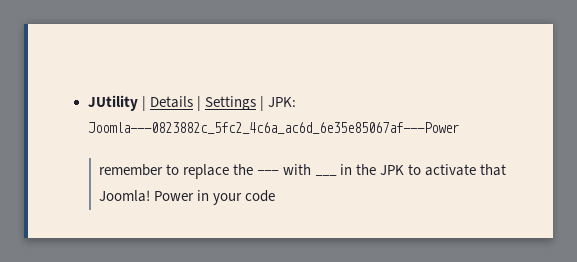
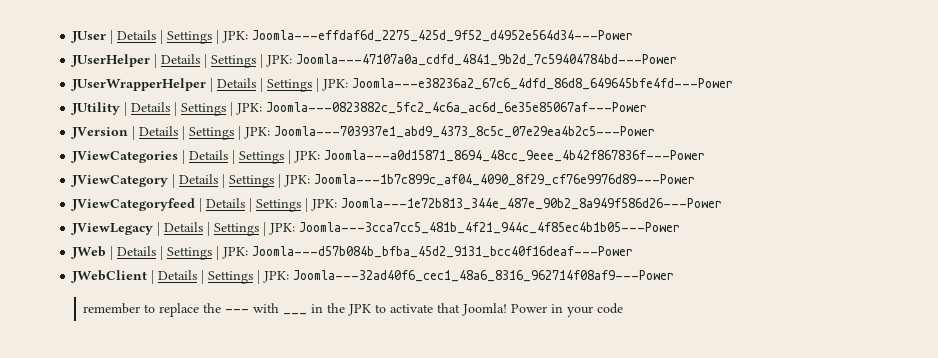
+ JUser | Details | Settings | JPK: Joomla---effdaf6d_2275_425d_9f52_d4952e564d34---Power
+ JUserHelper | Details | Settings | JPK: Joomla---47107a0a_cdfd_4841_9b2d_7c59404784bd---Power
+ JUserWrapperHelper | Details | Settings | JPK: Joomla---e38236a2_67c6_4dfd_86d8_649645bfe4fd---Power
+ JVersion | Details | Settings | JPK: Joomla---703937e1_abd9_4373_8c5c_07e29ea4b2c5---Power
+ JViewCategories | Details | Settings | JPK: Joomla---a0d15871_8694_48cc_9eee_4b42f867836f---Power
+ JViewCategory | Details | Settings | JPK: Joomla---1b7c899c_af04_4090_8f29_cf76e9976d89---Power
+ JViewCategoryfeed | Details | Settings | JPK: Joomla---1e72b813_344e_487e_90b2_8a949f586d26---Power
+ JViewLegacy | Details | Settings | JPK: Joomla---3cca7cc5_481b_4f21_944c_4f85ec4b1b05---Power
+ JWeb | Details | Settings | JPK: Joomla---d57b084b_bfba_45d2_9131_bcc40f16deaf---Power
+ JWebClient | Details | Settings | JPK: Joomla---32ad40f6_cec1_48a6_8316_962714f08af9---Power

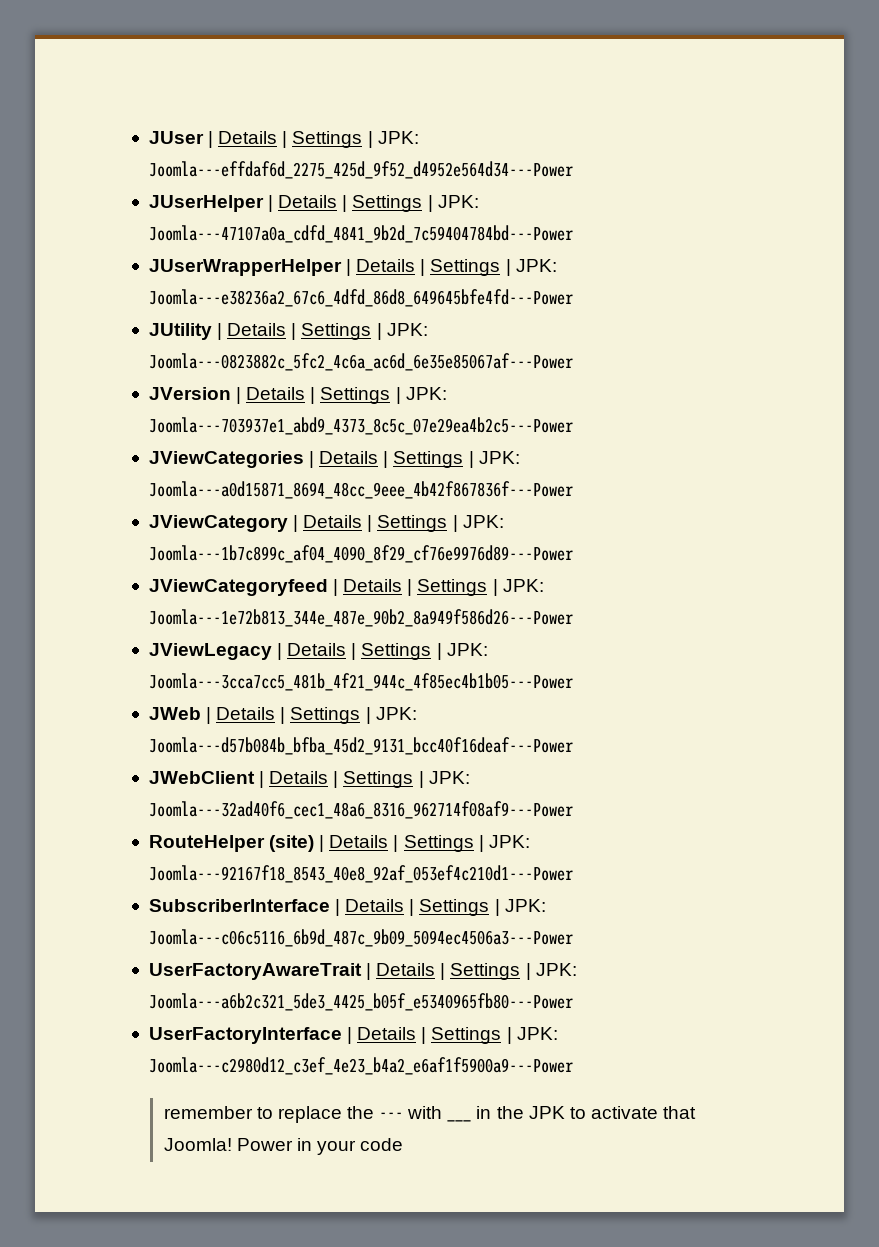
+ RouteHelper (site) | Details | Settings | JPK: Joomla---92167f18_8543_40e8_92af_053ef4c210d1---Power
+ SubscriberInterface | Details | Settings | JPK: Joomla---c06c5116_6b9d_487c_9b09_5094ec4506a3---Power
+ UserFactoryAwareTrait | Details | Settings | JPK: Joomla---a6b2c321_5de3_4425_b05f_e5340965fb80---Power
+ UserFactoryInterface | Details | Settings | JPK: Joomla---c2980d12_c3ef_4e23_b4a2_e6af1f5900a9---Power

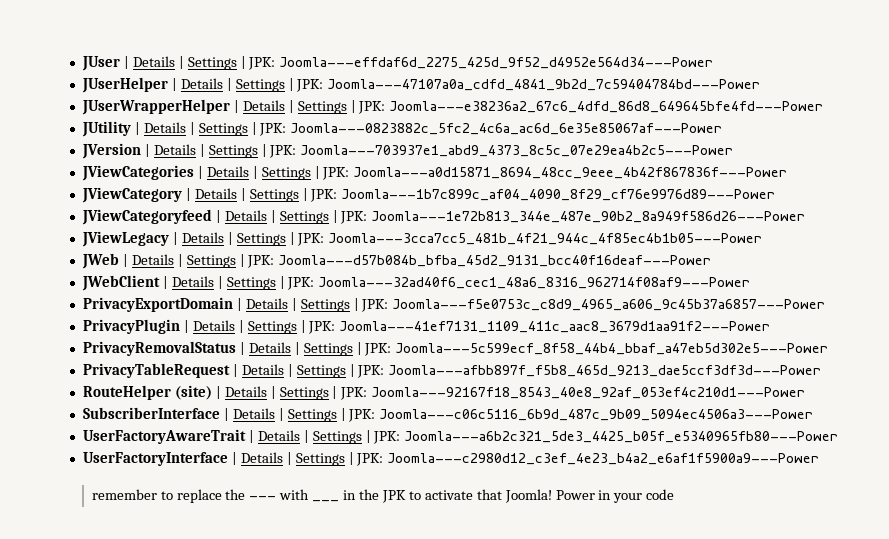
+ PrivacyExportDomain | Details | Settings | JPK: Joomla---f5e0753c_c8d9_4965_a606_9c45b37a6857---Power
+ PrivacyPlugin | Details | Settings | JPK: Joomla---41ef7131_1109_411c_aac8_3679d1aa91f2---Power
+ PrivacyRemovalStatus | Details | Settings | JPK: Joomla---5c599ecf_8f58_44b4_bbaf_a47eb5d302e5---Power
+ PrivacyTableRequest | Details | Settings | JPK: Joomla---afbb897f_f5b8_465d_9213_dae5ccf3df3d---Power

